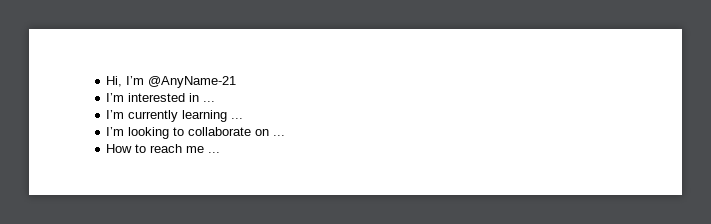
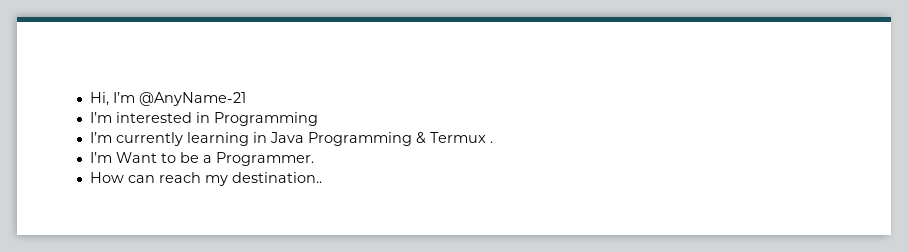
- I’m interested in ...
+ I’m interested in Programming
- I’m currently learning ...
- I’m looking to collaborate on ...
- How to reach me ...
+ I’m currently learning in Java Programming & Termux .
+ I’m Want to be a Programmer.
+ How can reach my destination..

